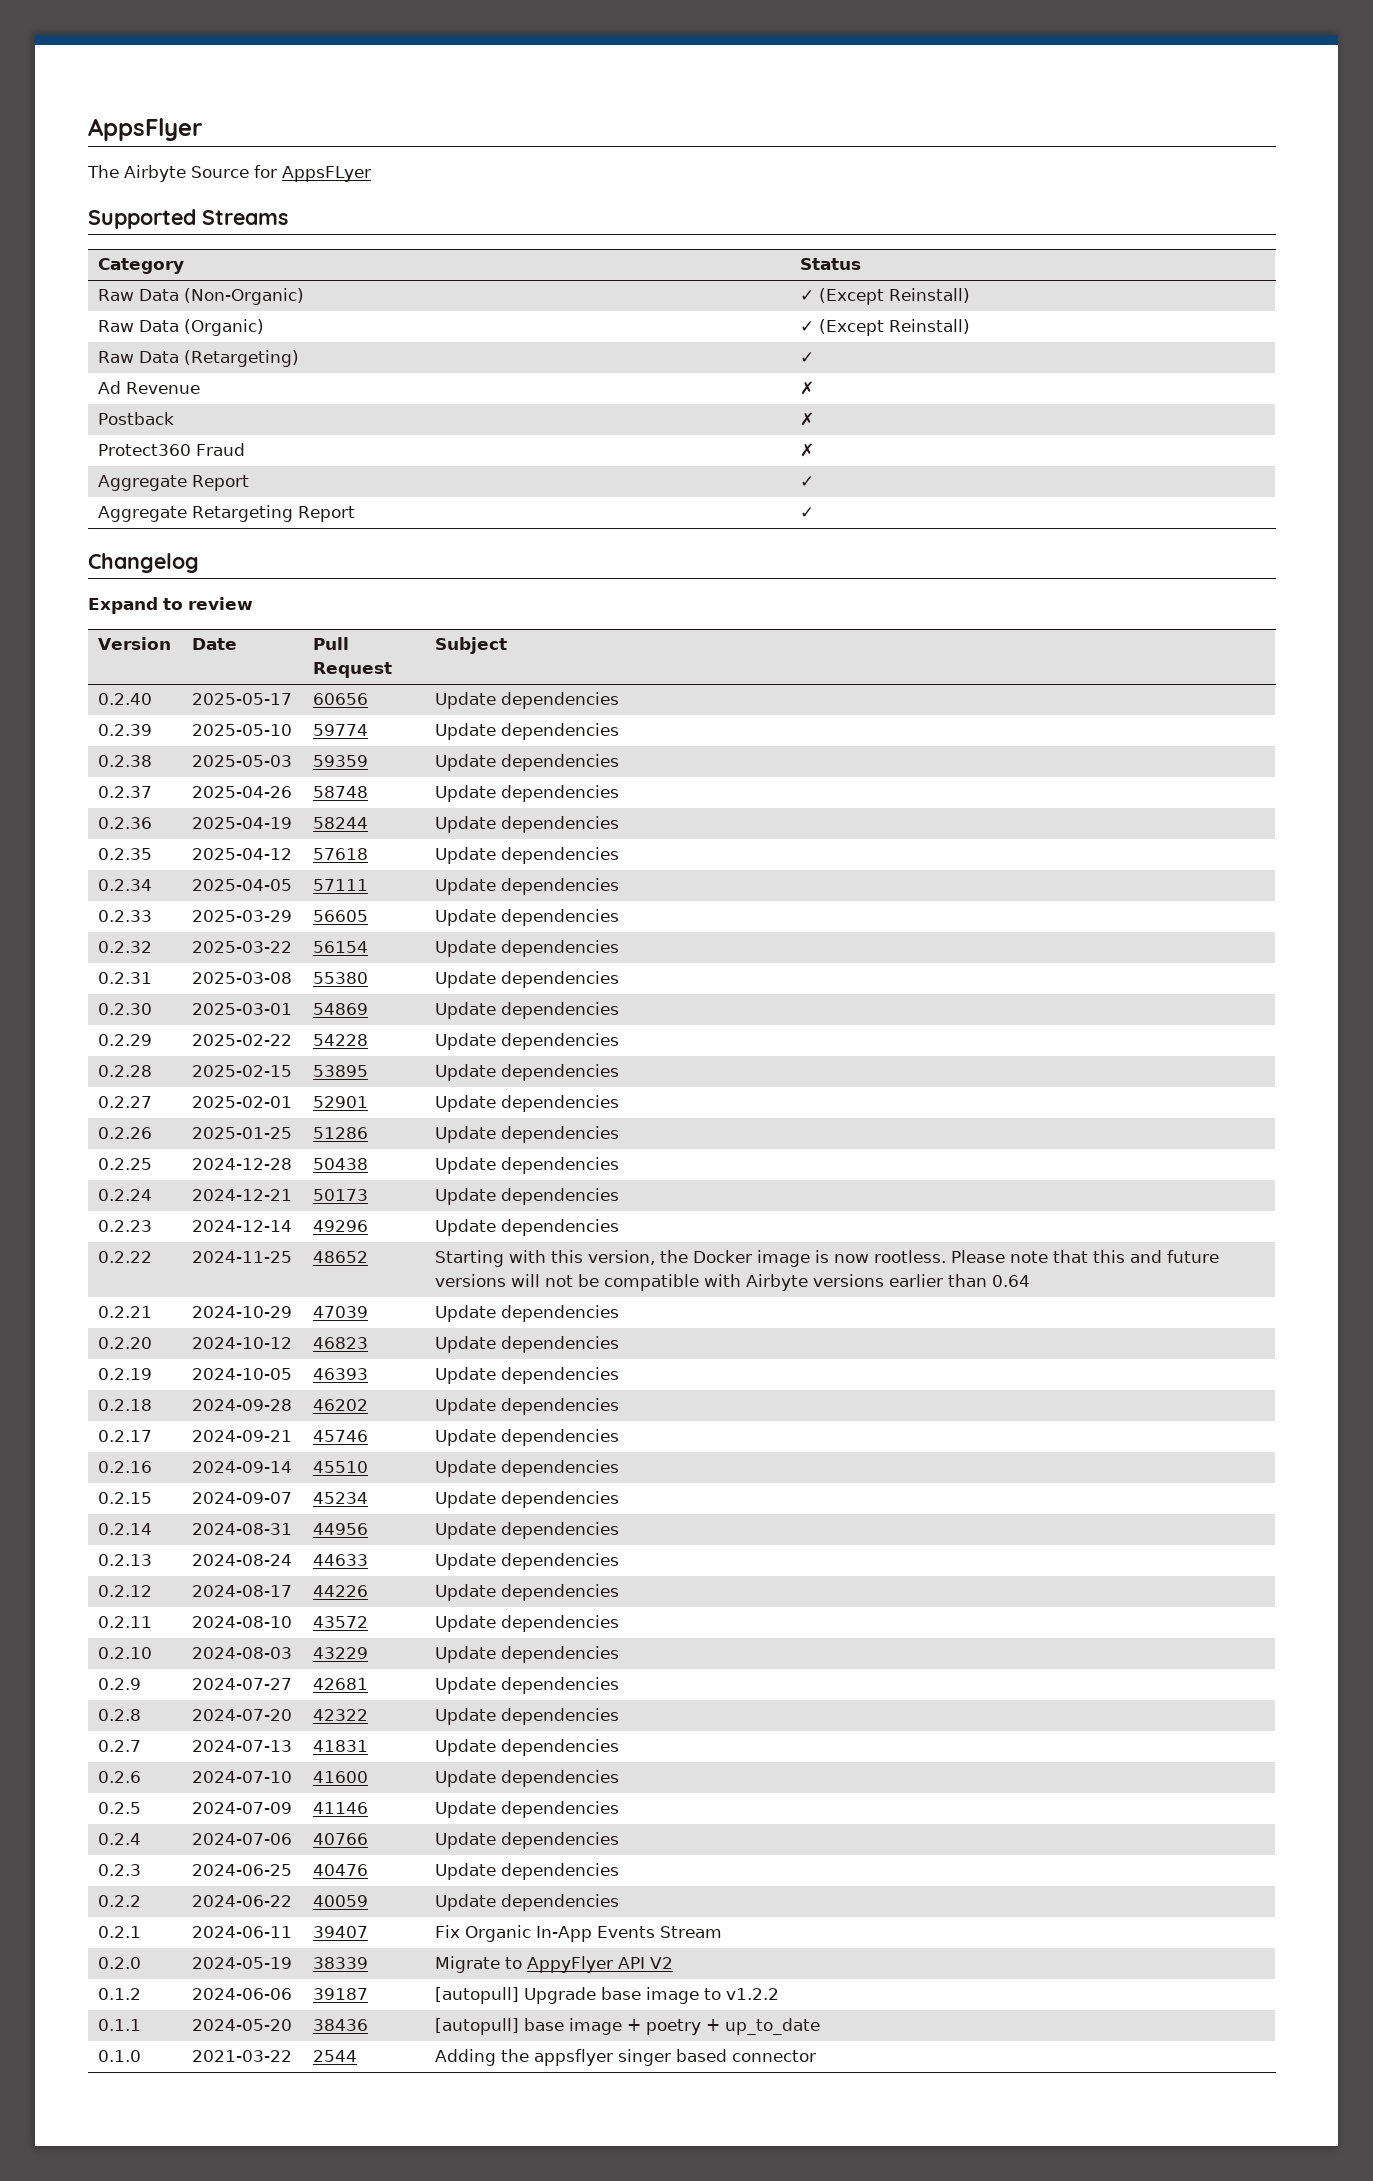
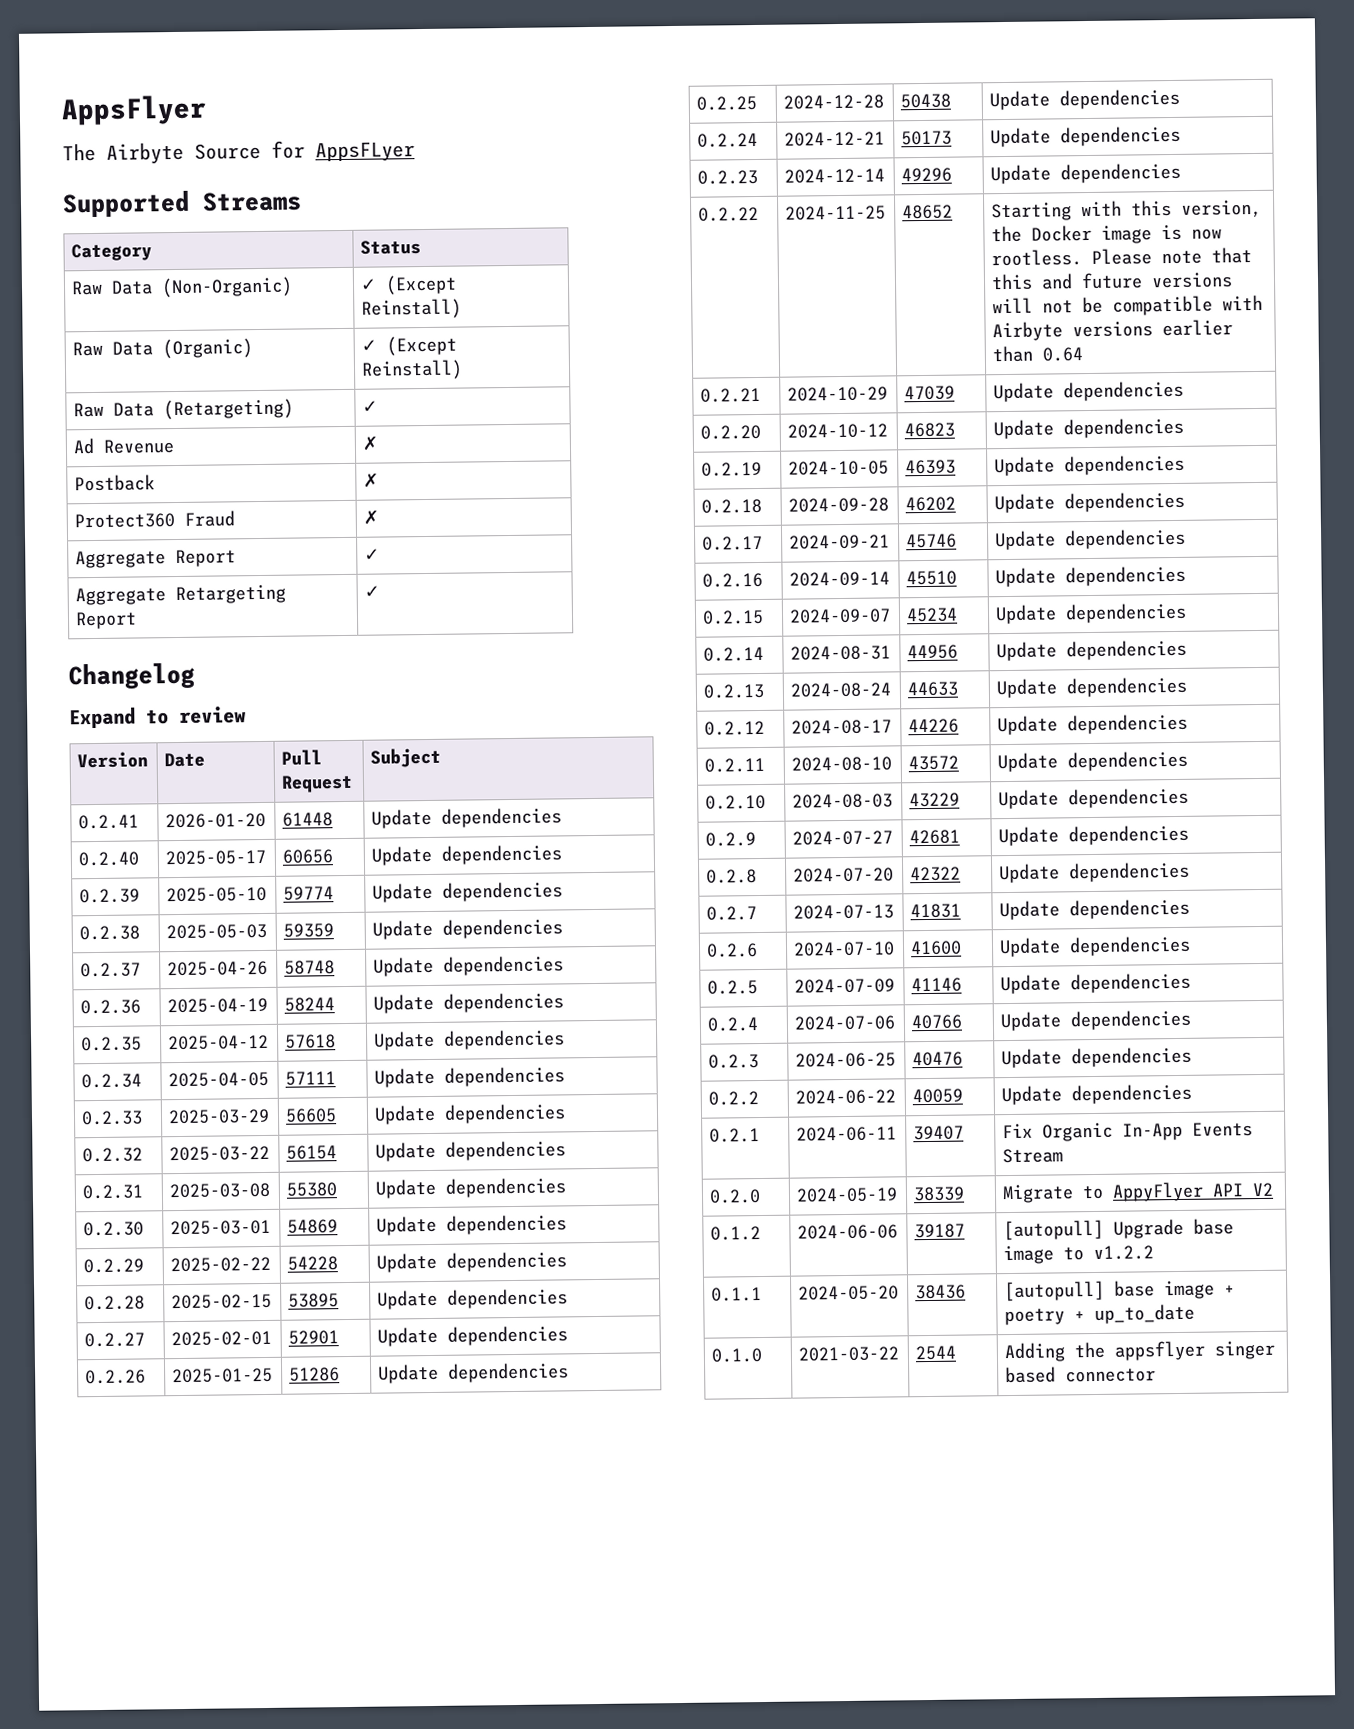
+ 0.2.41 | 2026-01-20 | 61448 | Update dependencies

